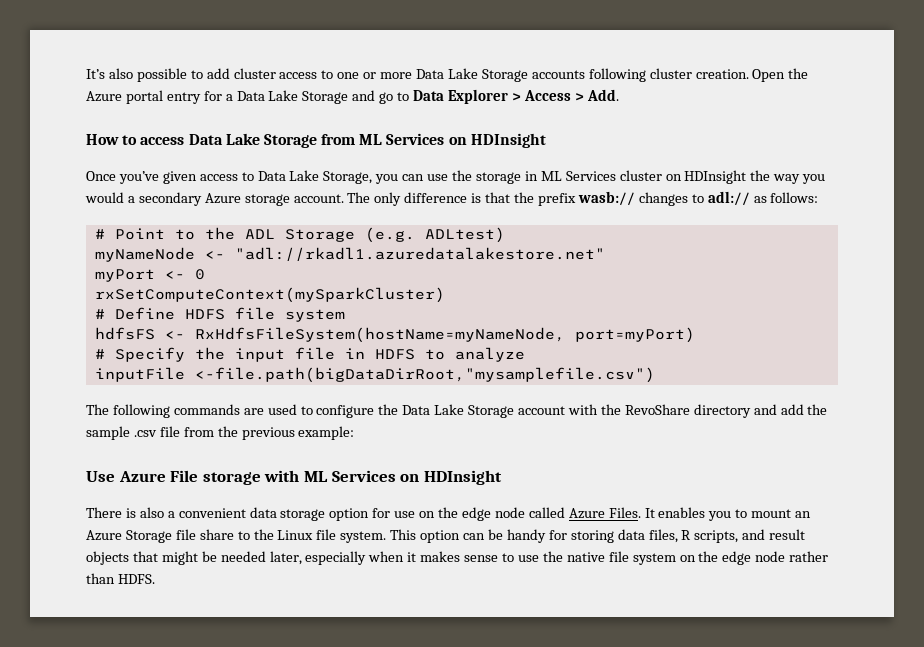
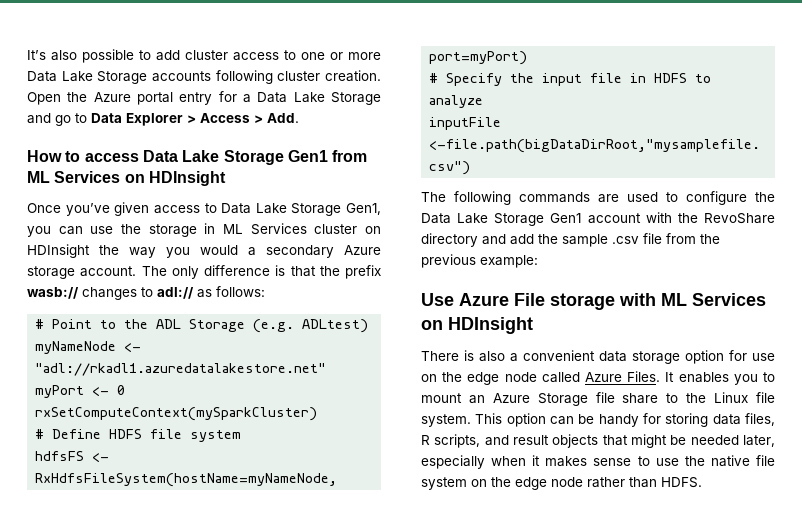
- How to access Data Lake Storage from ML Services on HDInsight
+ How to access Data Lake Storage Gen1 from ML Services on HDInsight
- Once you’ve given access to Data Lake Storage, you can use the storage in ML Services cluster on HDInsight the way you would a secondary Azure storage account.
+ Once you’ve given access to Data Lake Storage Gen1, you can use the storage in ML Services cluster on HDInsight the way you would a secondary Azure storage account.
- The following commands are used to configure the Data Lake Storage account with the RevoShare directory and add the sample .csv file from the previous example:
+ The following commands are used to configure the Data Lake Storage Gen1 account with the RevoShare directory and add the sample .csv file from the previous example:

